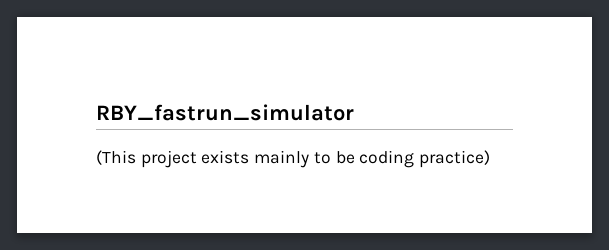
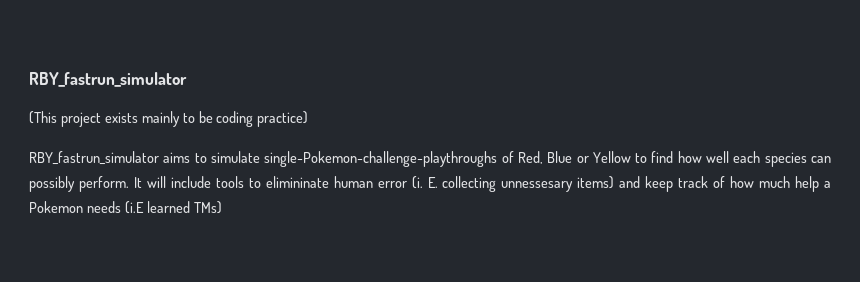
+ RBY_fastrun_simulator aims to simulate single-Pokemon-challenge-playthroughs of Red, Blue or Yellow to find how well each species can possibly perform. It will include tools to elimininate human error (i. E. collecting unnessesary items) and keep track of how much help a Pokemon needs (i.E learned TMs)

